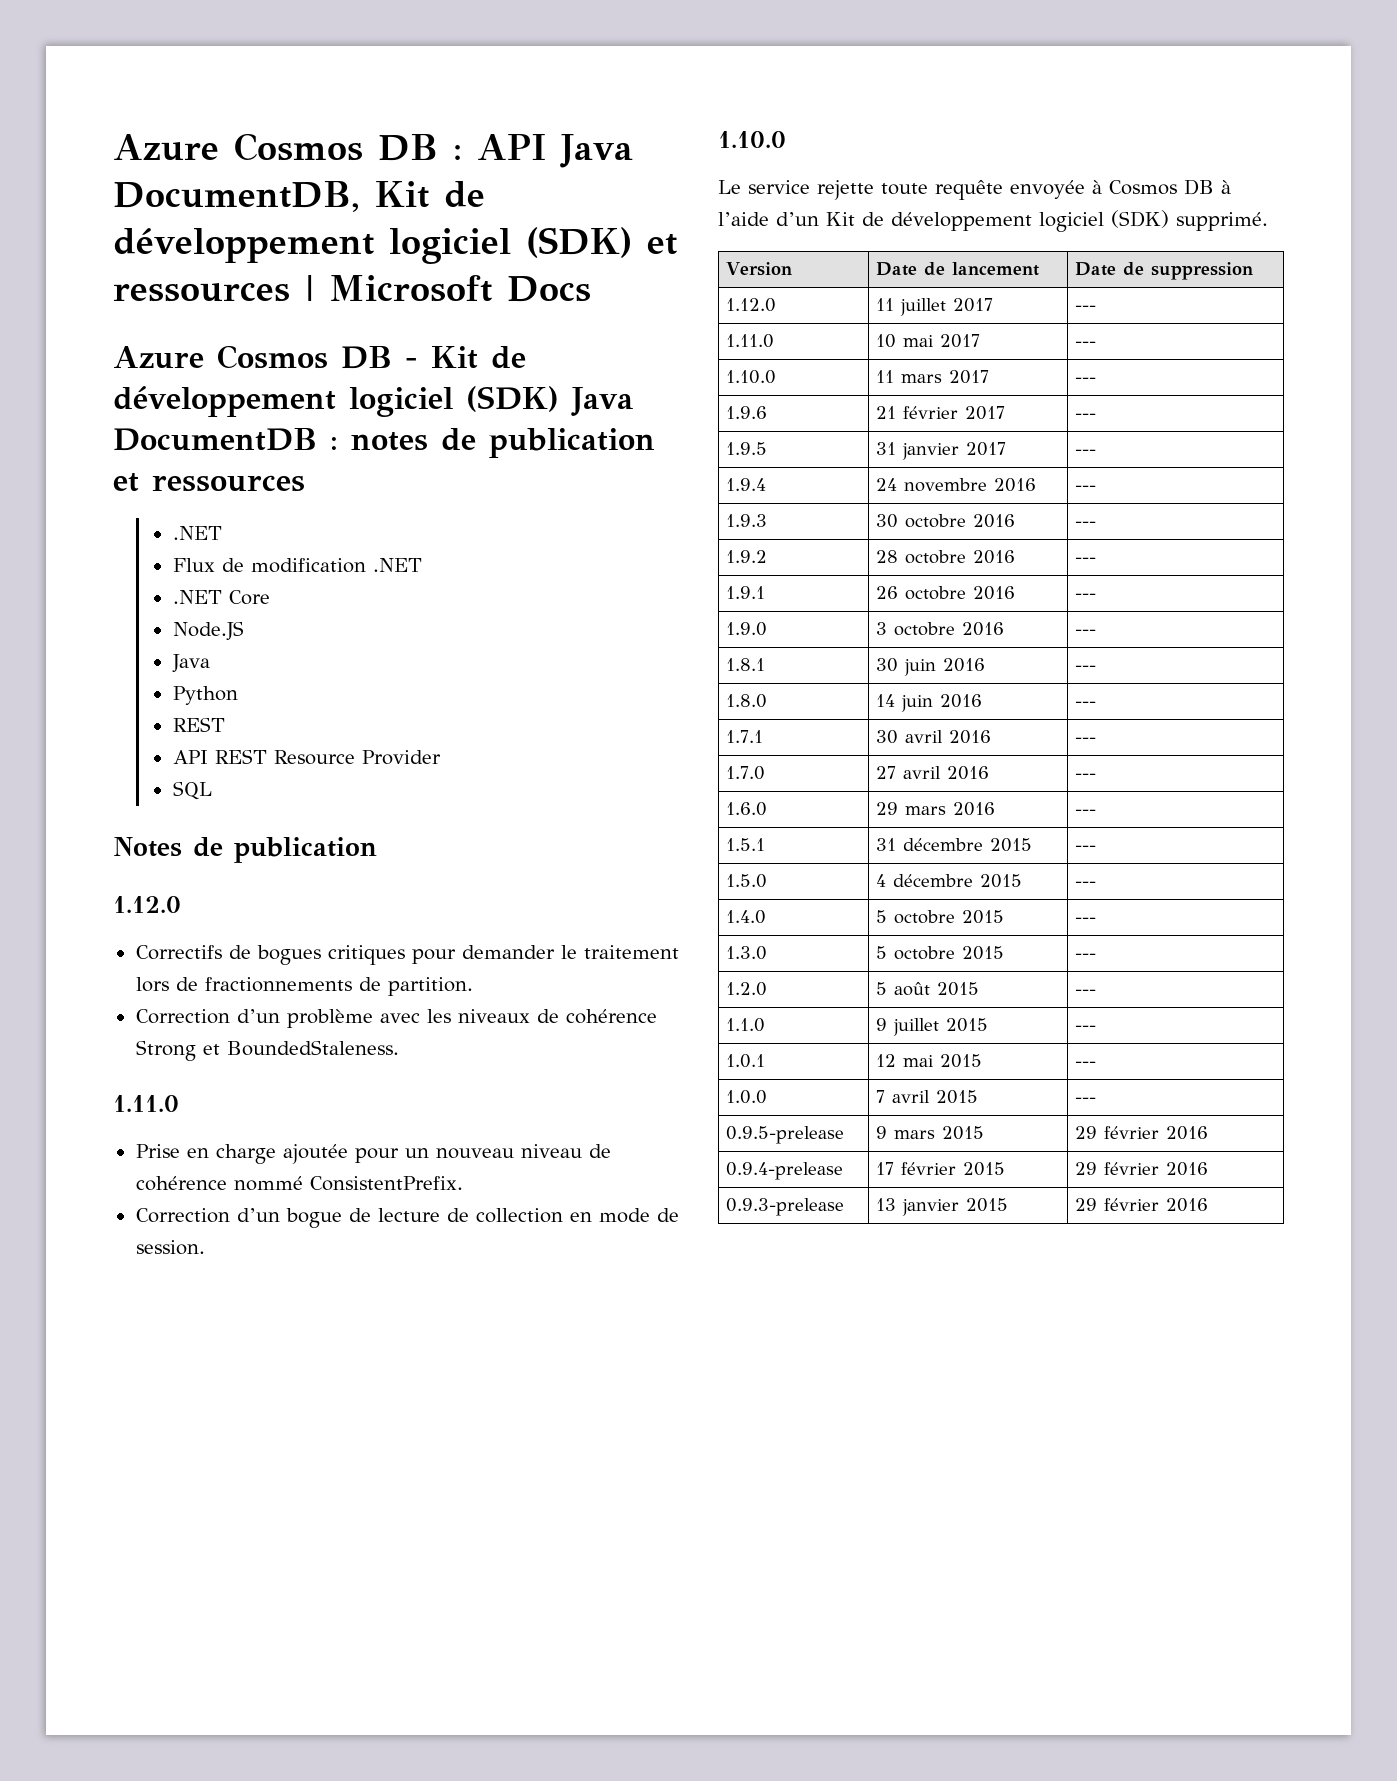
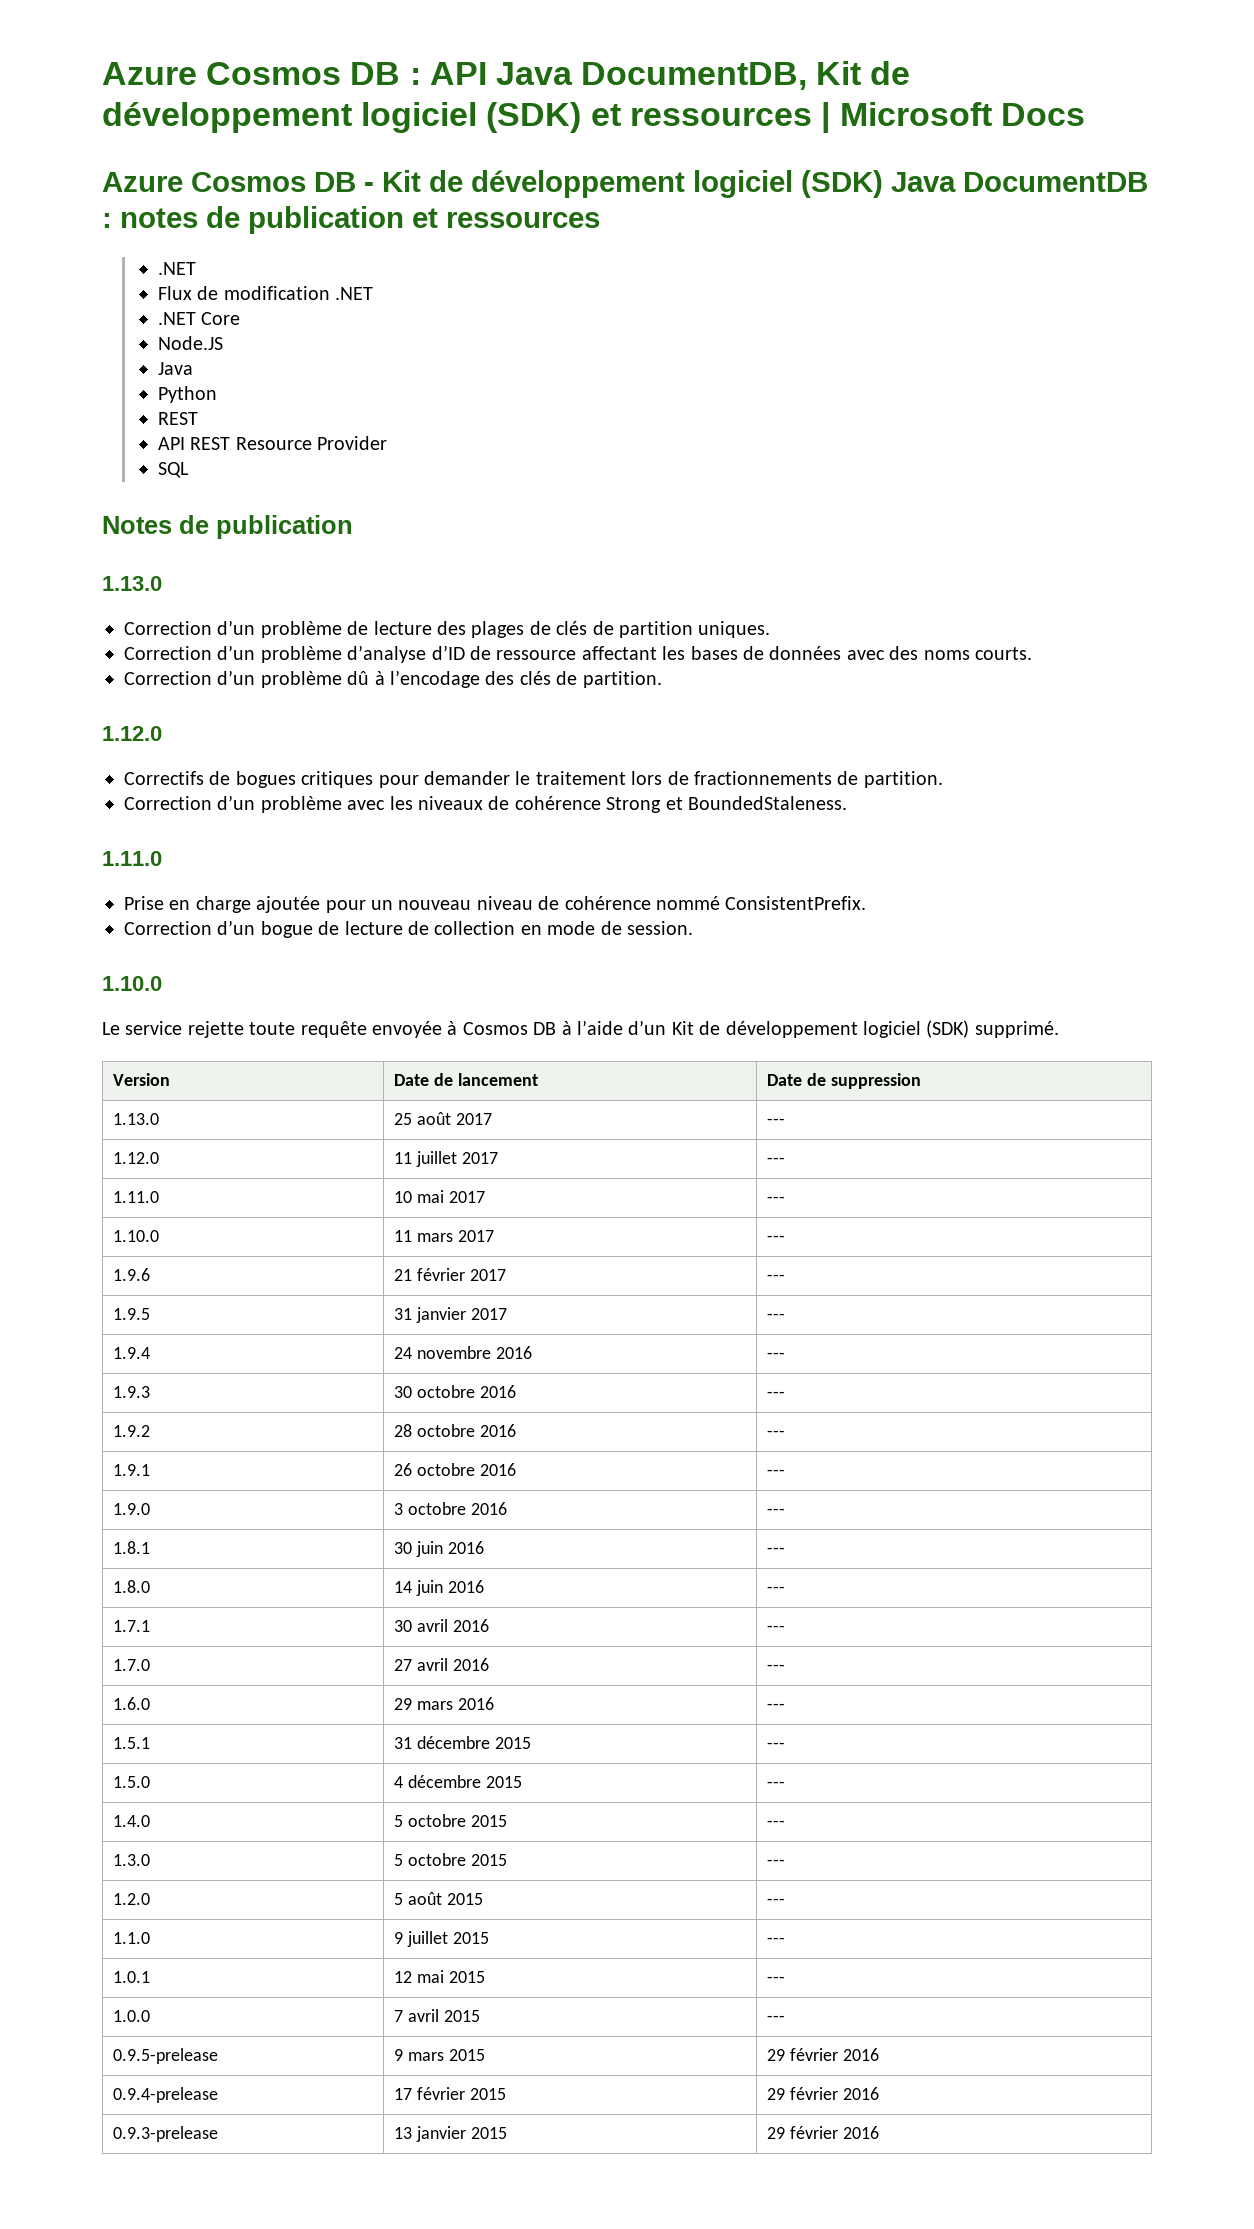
  Notes de publication
+ 1.13.0
+ Correction d’un problème de lecture des plages de clés de partition uniques.
+ Correction d’un problème d’analyse d’ID de ressource affectant les bases de données avec des noms courts.
+ Correction d’un problème dû à l’encodage des clés de partition.
+ 1.13.0 | 25 août 2017 | ---

